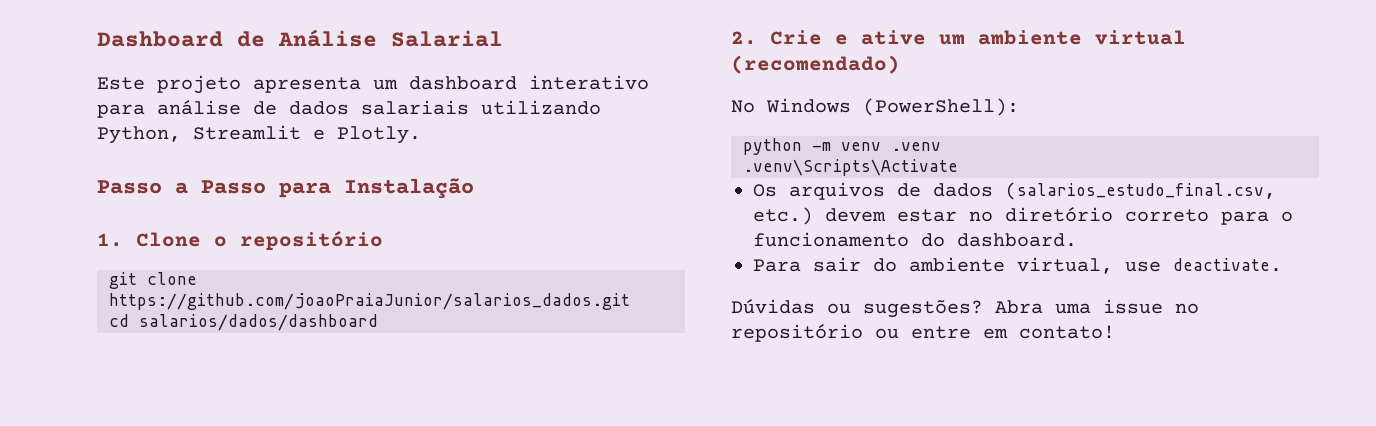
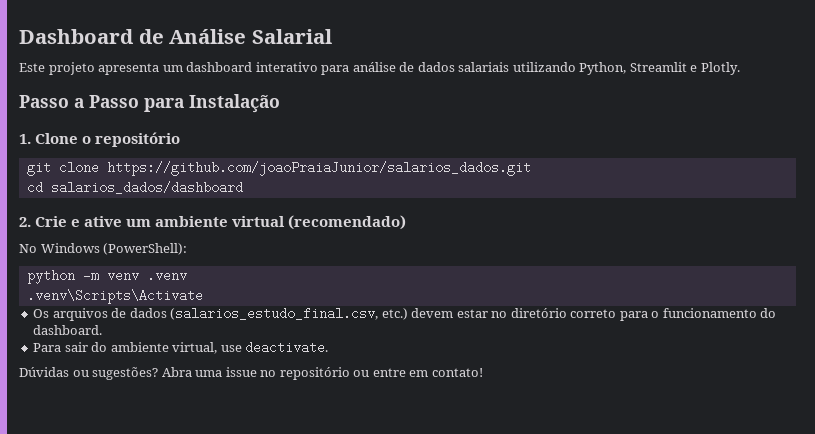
- cd salarios/dados/dashboard
+ cd salarios_dados/dashboard

